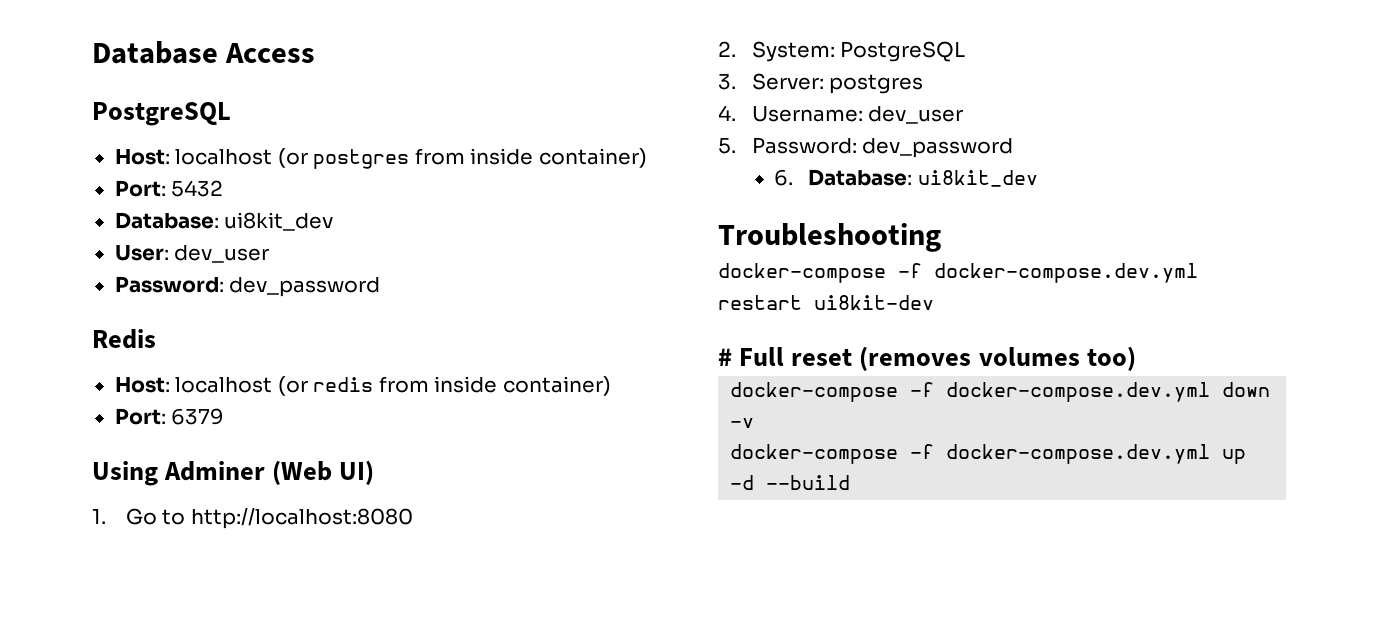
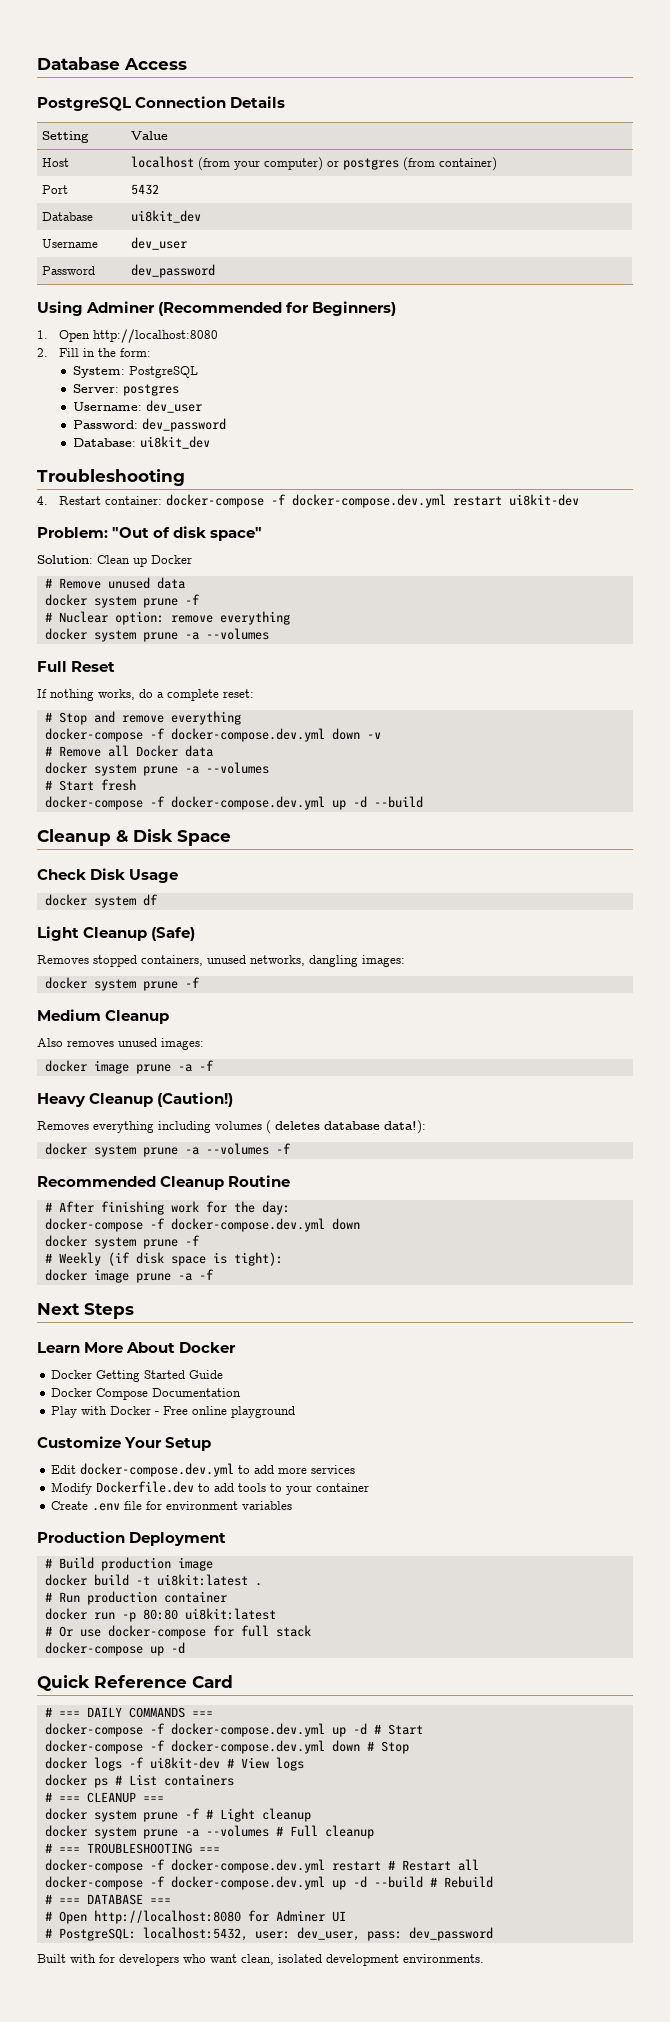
  Database Access
- PostgreSQL
- Host: localhost (or postgres from inside container)
- Port: 5432
+ PostgreSQL Connection Details
+ Setting | Value
+ Host | localhost (from your computer) or postgres (from container)
+ Port | 5432
+ Database | ui8kit_dev
+ Username | dev_user
+ Password | dev_password
+ Using Adminer (Recommended for Beginners)
+ 1. Open http://localhost:8080
+ 2. Fill in the form:
+ System: PostgreSQL
+ Server: postgres
+ Username: dev_user
+ Password: dev_password
  Database: ui8kit_dev
- User: dev_user
- Password: dev_password
- Redis
- Host: localhost (or redis from inside container)
- Port: 6379
- Using Adminer (Web UI)
- 1. Go to http://localhost:8080
- 2. System: PostgreSQL
- 3. Server: postgres
- 4. Username: dev_user
- 5. Password: dev_password
- 6. Database: ui8kit_dev
- docker-compose -f docker-compose.dev.yml restart ui8kit-dev
+ 4. Restart container: docker-compose -f docker-compose.dev.yml restart ui8kit-dev
- # Full reset (removes volumes too)
+ Problem: "Out of disk space"
+ Solution: Clean up Docker
+ # Remove unused data
+ docker system prune -f
+ # Nuclear option: remove everything
+ docker system prune -a --volumes
+ Full Reset
+ If nothing works, do a complete reset:
+ # Stop and remove everything
+ # Remove all Docker data
+ docker system prune -a --volumes
+ # Start fresh
  docker-compose -f docker-compose.dev.yml up -d --build
+ Cleanup & Disk Space
+ Check Disk Usage
+ docker system df
+ Light Cleanup (Safe)
+ Removes stopped containers, unused networks, dangling images:
+ docker system prune -f
+ Medium Cleanup
+ Also removes unused images:
+ docker image prune -a -f
+ Heavy Cleanup (Caution!)
+ Removes everything including volumes ( deletes database data!):
+ docker system prune -a --volumes -f
+ Recommended Cleanup Routine
+ # After finishing work for the day:
+ docker-compose -f docker-compose.dev.yml down
+ docker system prune -f
+ # Weekly (if disk space is tight):
+ docker image prune -a -f
+ Next Steps
+ Learn More About Docker
+ Docker Getting Started Guide
+ Docker Compose Documentation
+ Play with Docker - Free online playground
+ Customize Your Setup
+ Edit docker-compose.dev.yml to add more services
+ Modify Dockerfile.dev to add tools to your container
+ Create .env file for environment variables
+ Production Deployment
+ # Build production image
+ docker build -t ui8kit:latest .
+ # Run production container
+ docker run -p 80:80 ui8kit:latest
+ # Or use docker-compose for full stack
+ docker-compose up -d
+ Quick Reference Card
+ # === DAILY COMMANDS ===
+ docker-compose -f docker-compose.dev.yml up -d # Start
+ docker-compose -f docker-compose.dev.yml down # Stop
+ docker logs -f ui8kit-dev # View logs
+ docker ps # List containers
+ # === CLEANUP ===
+ docker system prune -f # Light cleanup
+ docker system prune -a --volumes # Full cleanup
+ # === TROUBLESHOOTING ===
+ docker-compose -f docker-compose.dev.yml restart # Restart all
+ docker-compose -f docker-compose.dev.yml up -d --build # Rebuild
+ # === DATABASE ===
+ # Open http://localhost:8080 for Adminer UI
+ # PostgreSQL: localhost:5432, user: dev_user, pass: dev_password
+ Built with for developers who want clean, isolated development environments.

